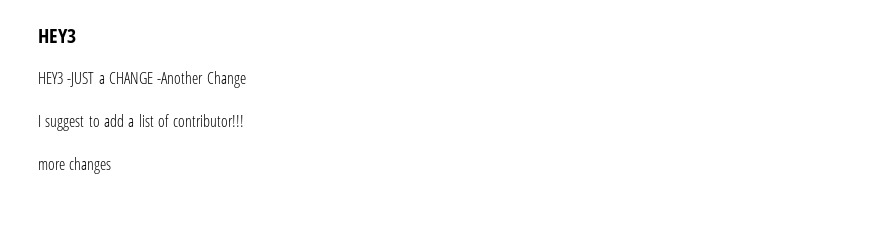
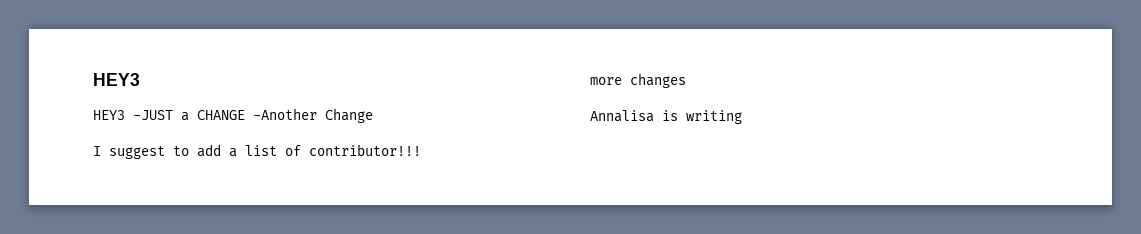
+ Annalisa is writing

